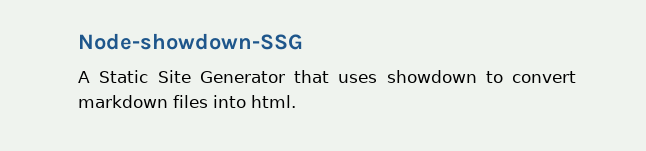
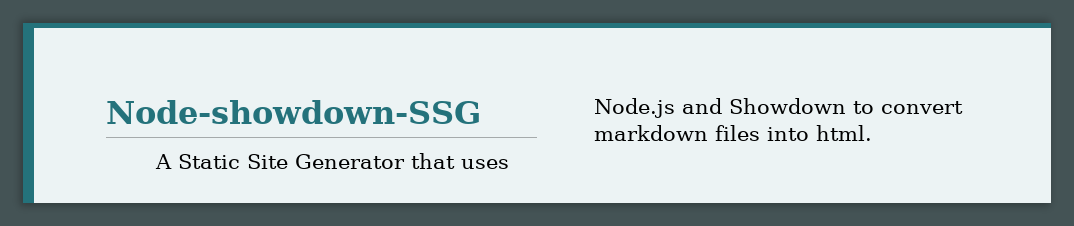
- A Static Site Generator that uses showdown to convert markdown files into html.
+ A Static Site Generator that uses Node.js and Showdown to convert markdown files into html.

